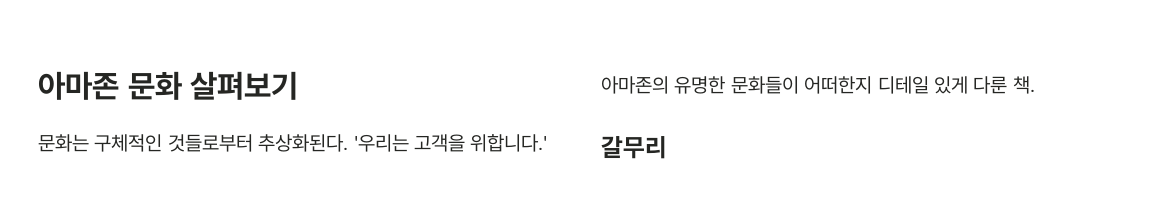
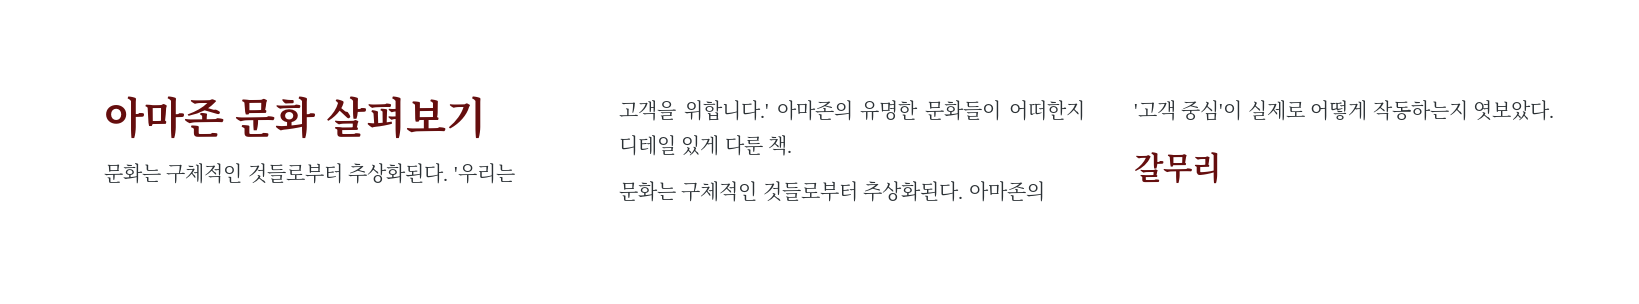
+ 문화는 구체적인 것들로부터 추상화된다. 아마존의 '고객 중심'이 실제로 어떻게 작동하는지 엿보았다.

